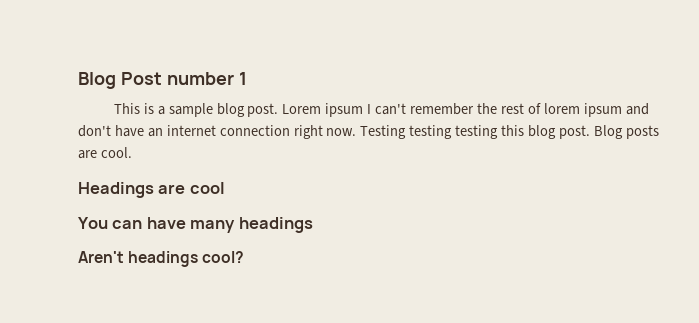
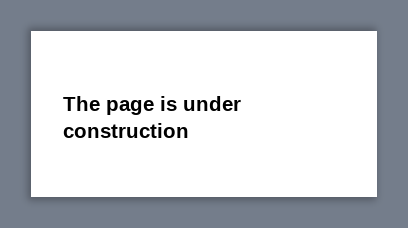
- Blog Post number 1
- This is a sample blog post. Lorem ipsum I can't remember the rest of lorem ipsum and don't have an internet connection right now. Testing testing testing this blog post. Blog posts are cool.
- Headings are cool
- You can have many headings
- Aren't headings cool?
+ The page is under construction

